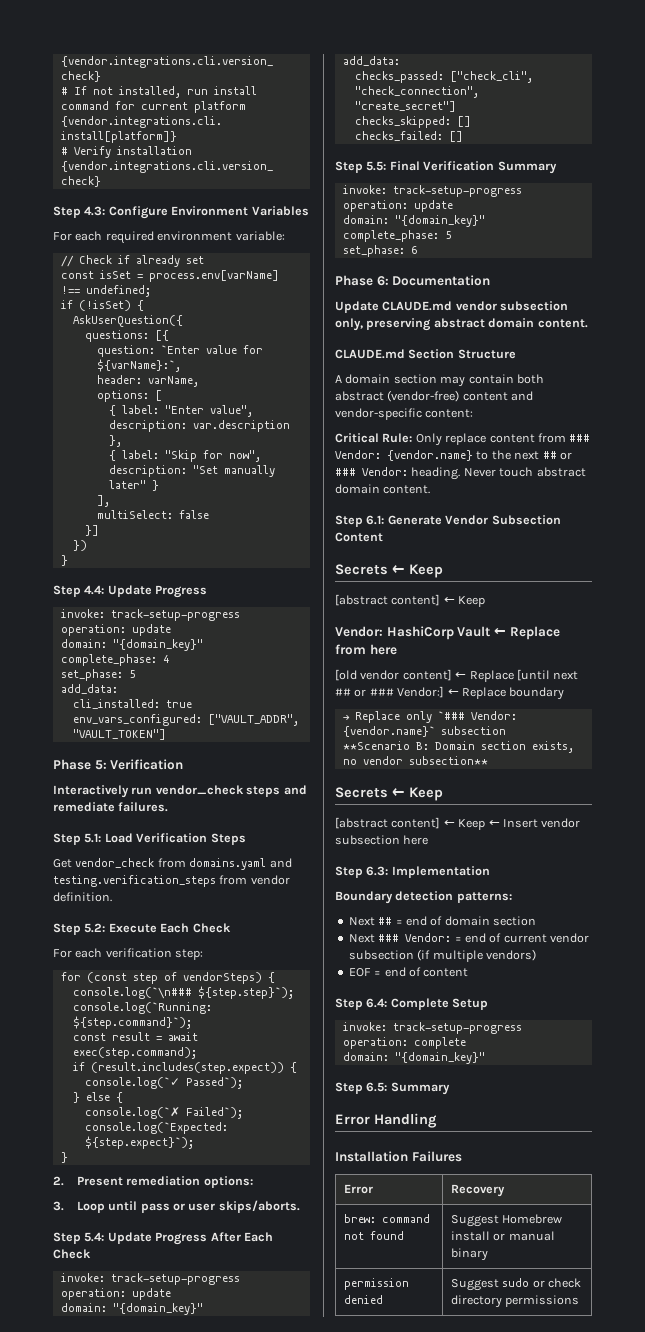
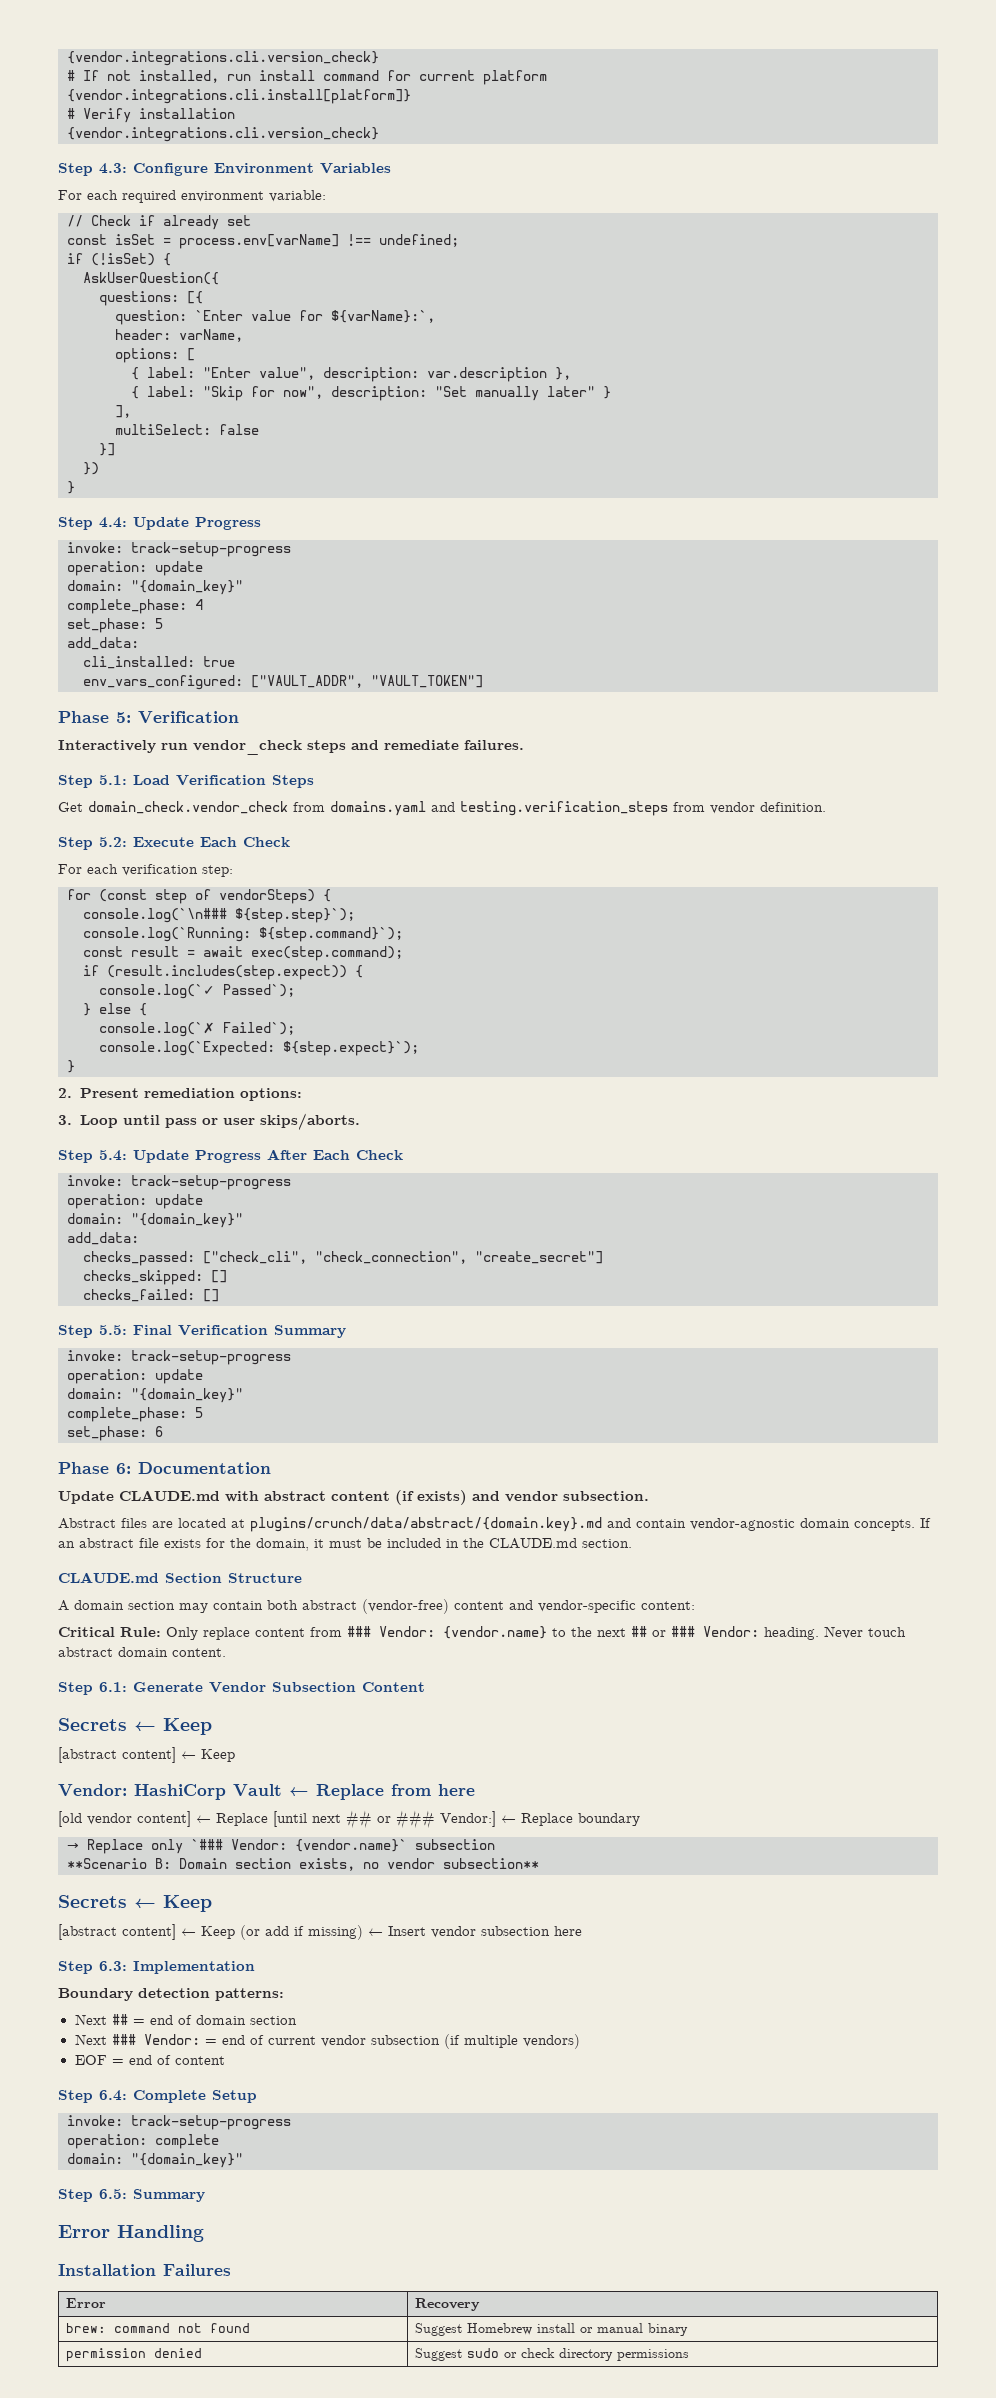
- Get vendor_check from domains.yaml and testing.verification_steps from vendor definition.
+ Get domain_check.vendor_check from domains.yaml and testing.verification_steps from vendor definition.
- Update CLAUDE.md vendor subsection only, preserving abstract domain content.
+ Update CLAUDE.md with abstract content (if exists) and vendor subsection.
+ Abstract files are located at plugins/crunch/data/abstract/{domain.key}.md and contain vendor-agnostic domain concepts. If an abstract file exists for the domain, it must be included in the CLAUDE.md section.
- [abstract content] ← Keep ← Insert vendor subsection here
+ [abstract content] ← Keep (or add if missing) ← Insert vendor subsection here

